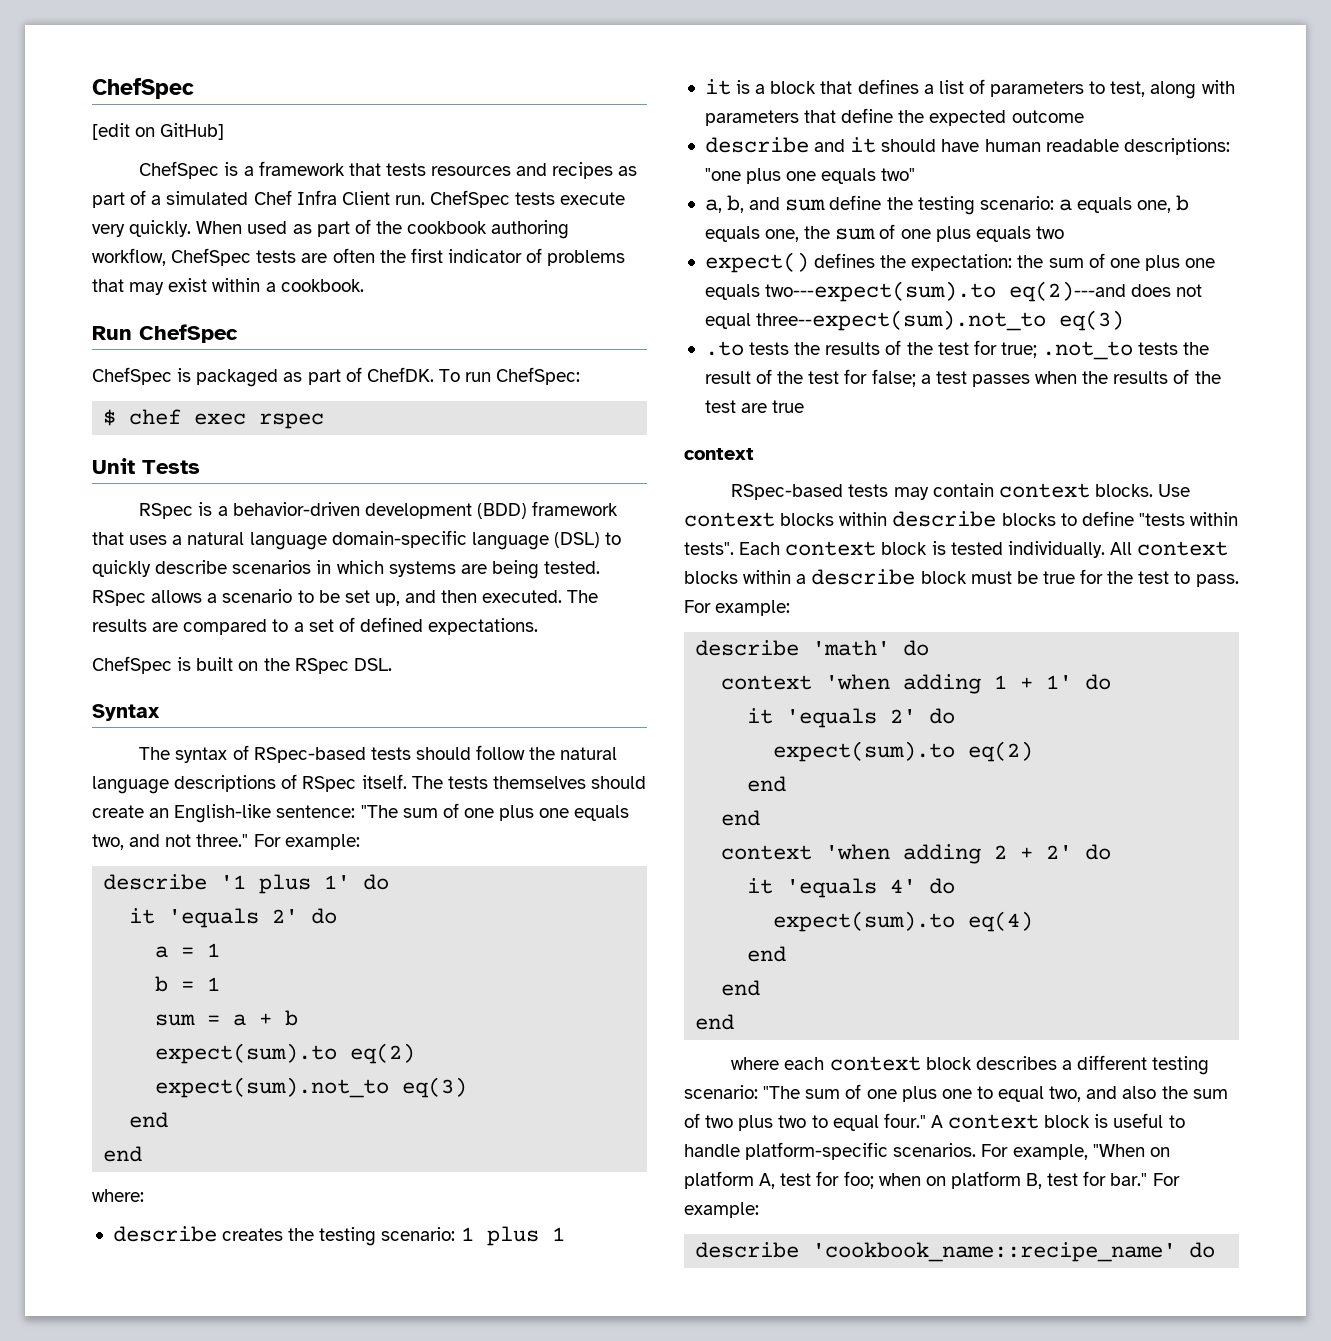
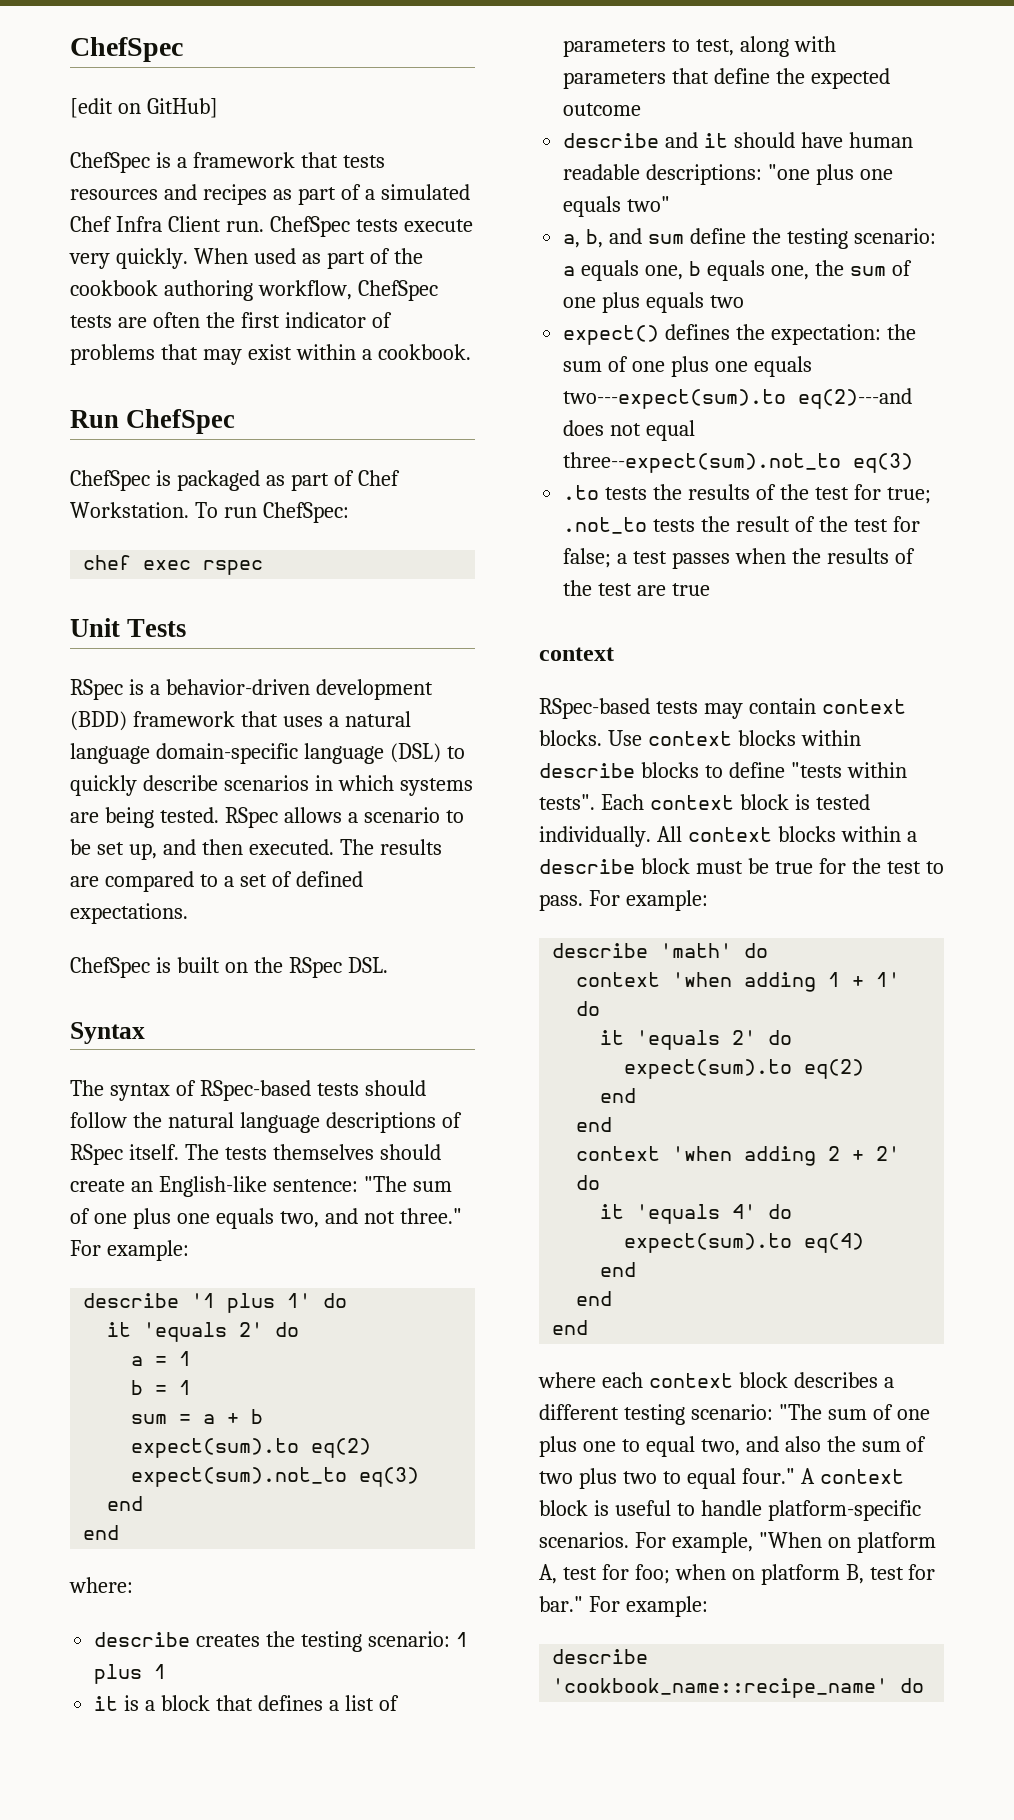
- ChefSpec is packaged as part of ChefDK.
+ ChefSpec is packaged as part of Chef Workstation.
- $ chef exec rspec
+ chef exec rspec

